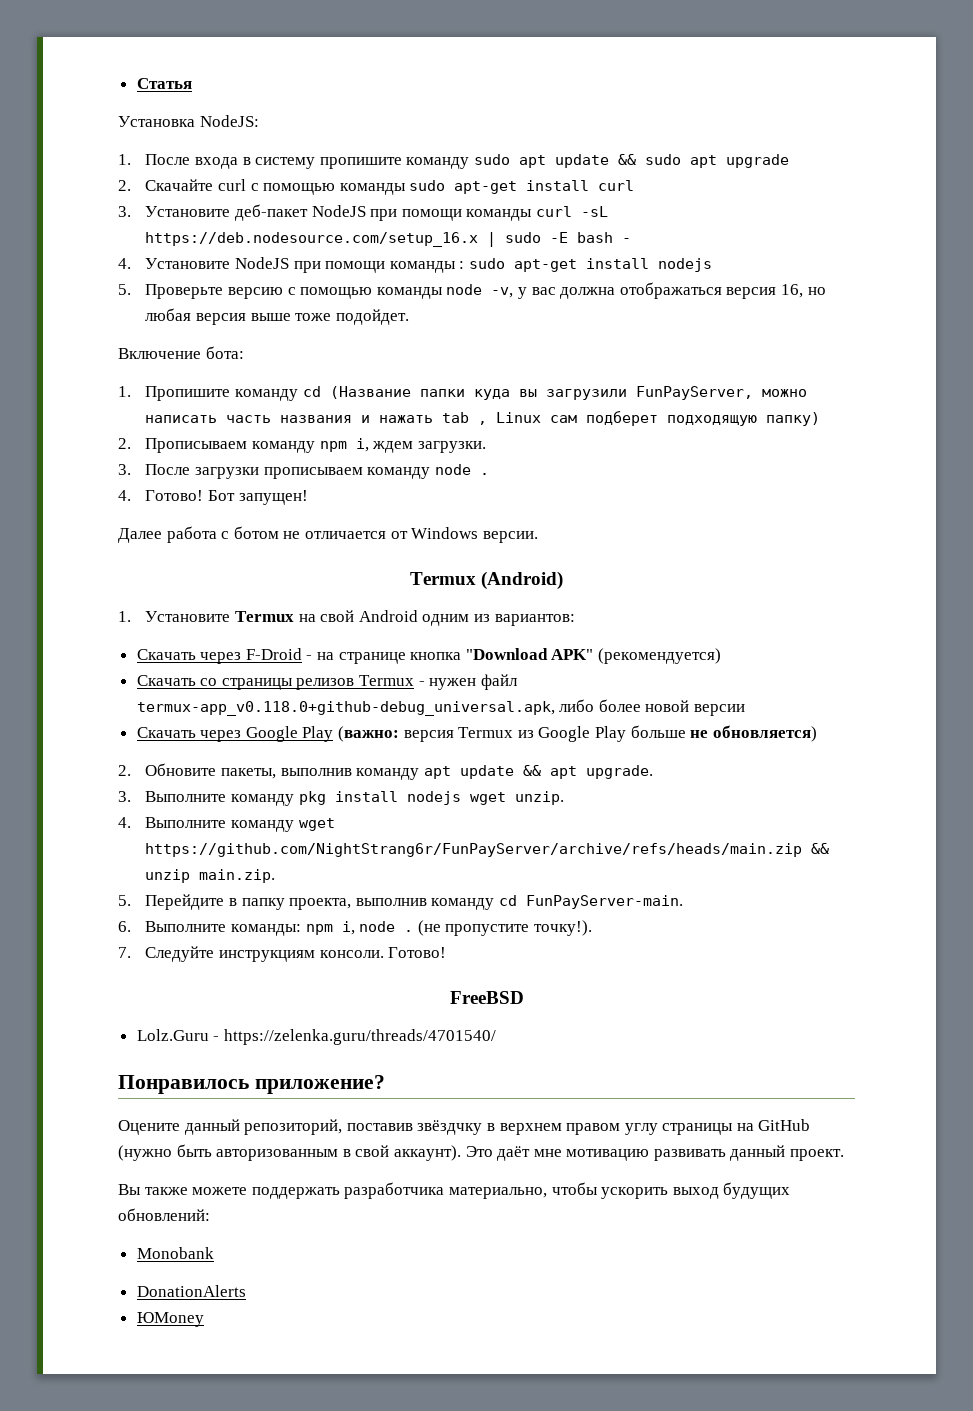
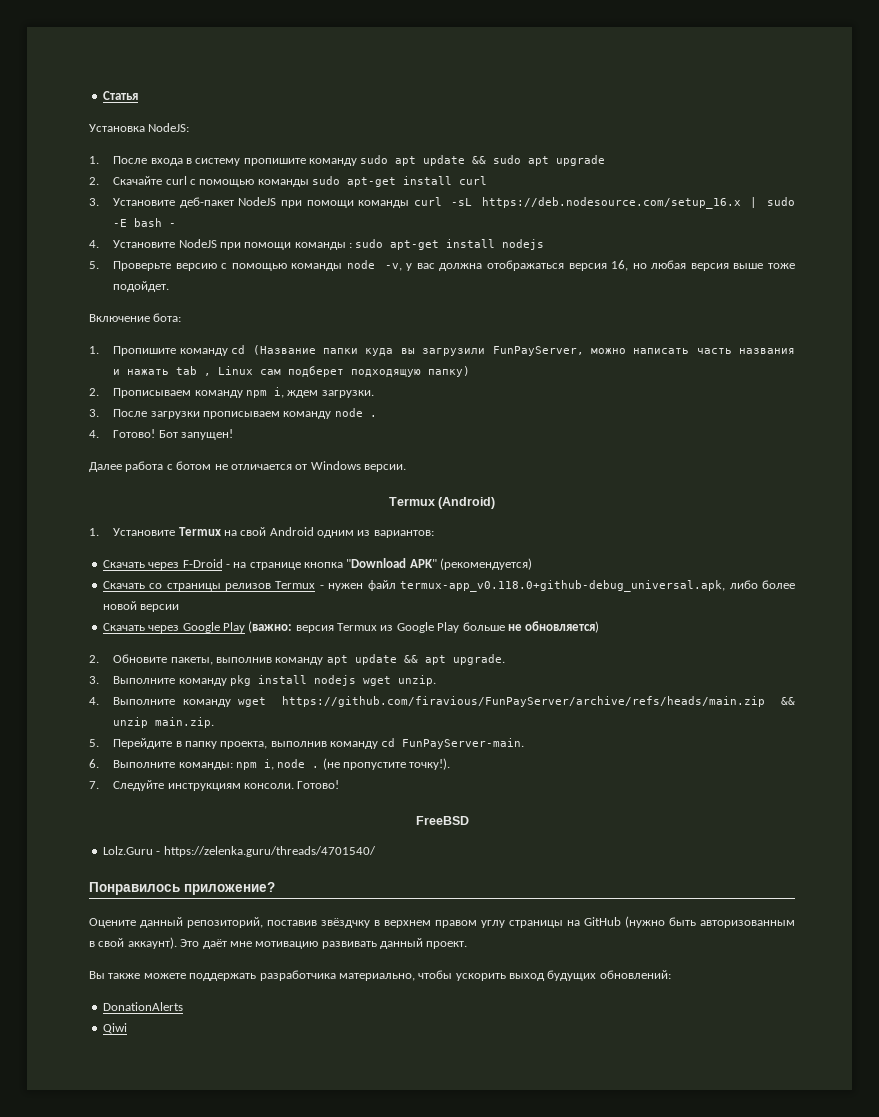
- 4. Выполните команду wget https://github.com/NightStrang6r/FunPayServer/archive/refs/heads/main.zip && unzip main.zip.
+ 4. Выполните команду wget https://github.com/firavious/FunPayServer/archive/refs/heads/main.zip && unzip main.zip.
- Monobank
- ЮMoney
+ Qiwi

